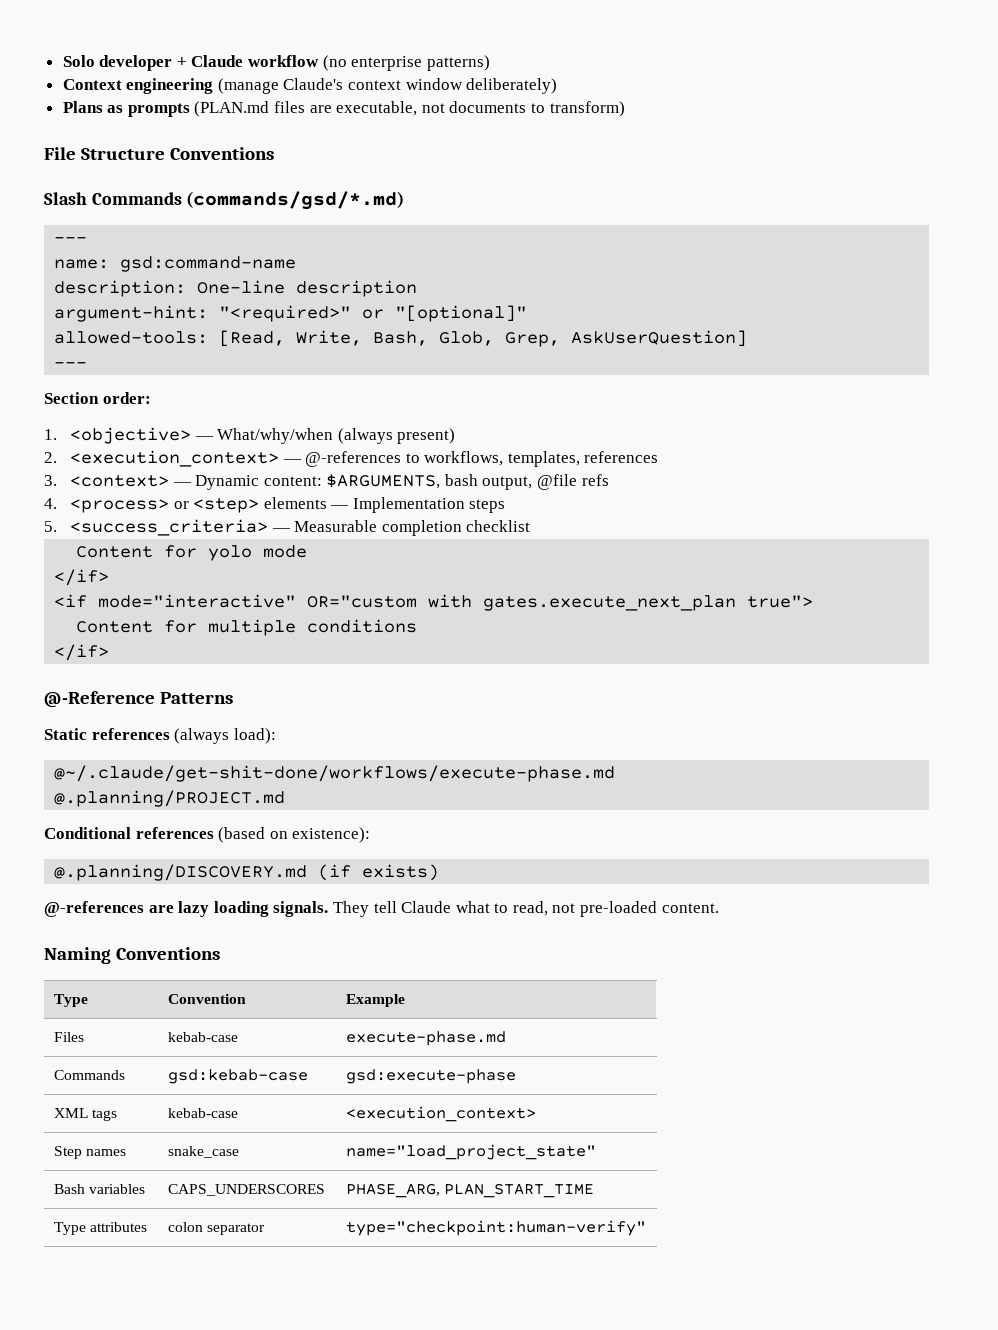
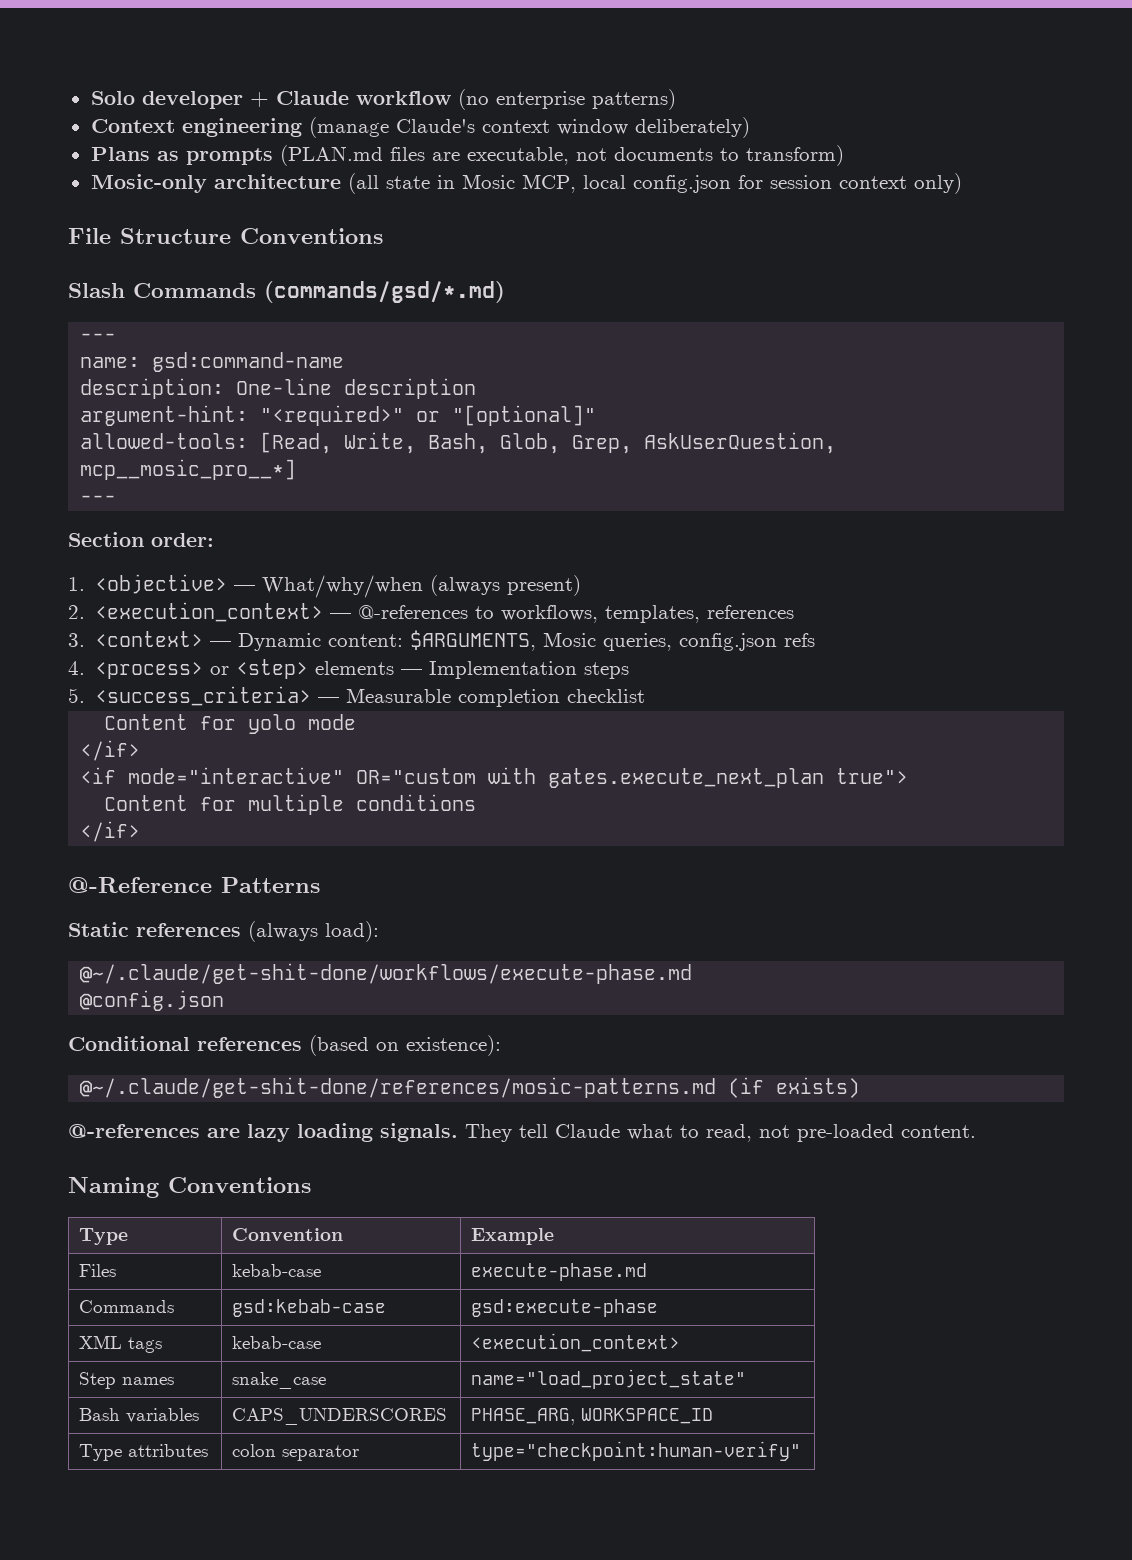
+ Mosic-only architecture (all state in Mosic MCP, local config.json for session context only)
- allowed-tools: [Read, Write, Bash, Glob, Grep, AskUserQuestion]
+ allowed-tools: [Read, Write, Bash, Glob, Grep, AskUserQuestion, mcp__mosic_pro__*]
- 3. <context> — Dynamic content: $ARGUMENTS, bash output, @file refs
+ 3. <context> — Dynamic content: $ARGUMENTS, Mosic queries, config.json refs
- @.planning/PROJECT.md
+ @config.json
- @.planning/DISCOVERY.md (if exists)
+ @~/.claude/get-shit-done/references/mosic-patterns.md (if exists)
- Bash variables | CAPS_UNDERSCORES | PHASE_ARG, PLAN_START_TIME
+ Bash variables | CAPS_UNDERSCORES | PHASE_ARG, WORKSPACE_ID

